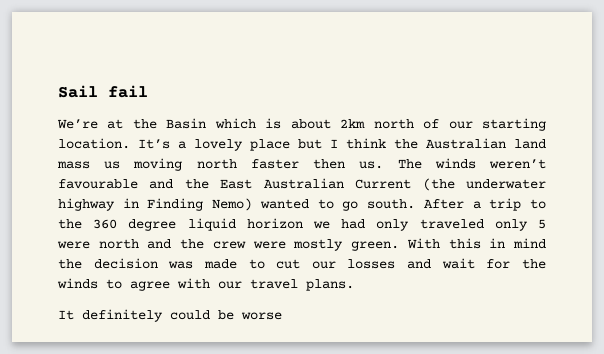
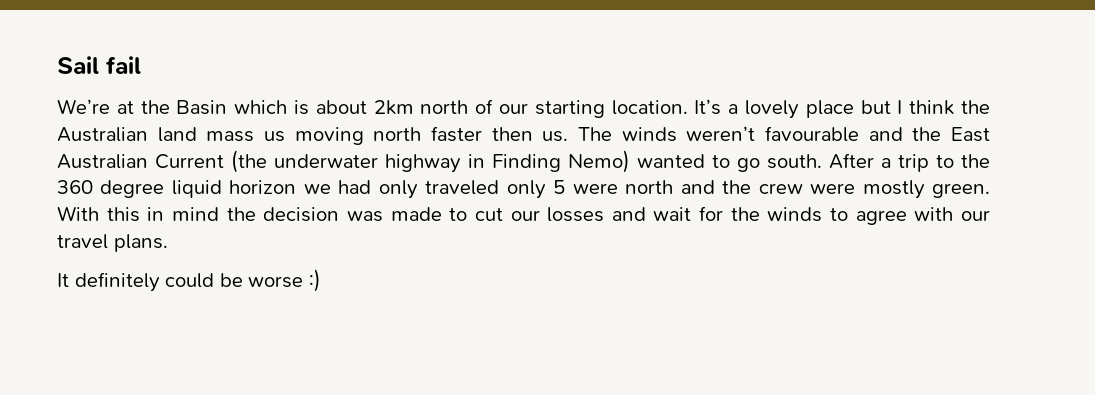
- It definitely could be worse
+ It definitely could be worse :)

